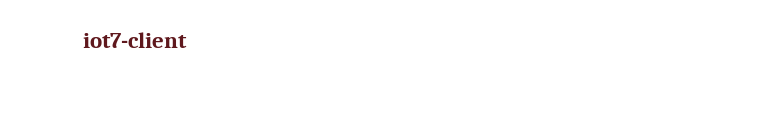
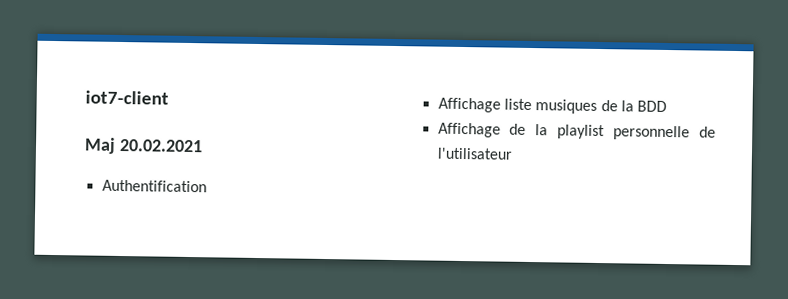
+ Maj 20.02.2021
+ Authentification
+ Affichage liste musiques de la BDD
+ Affichage de la playlist personnelle de l'utilisateur

